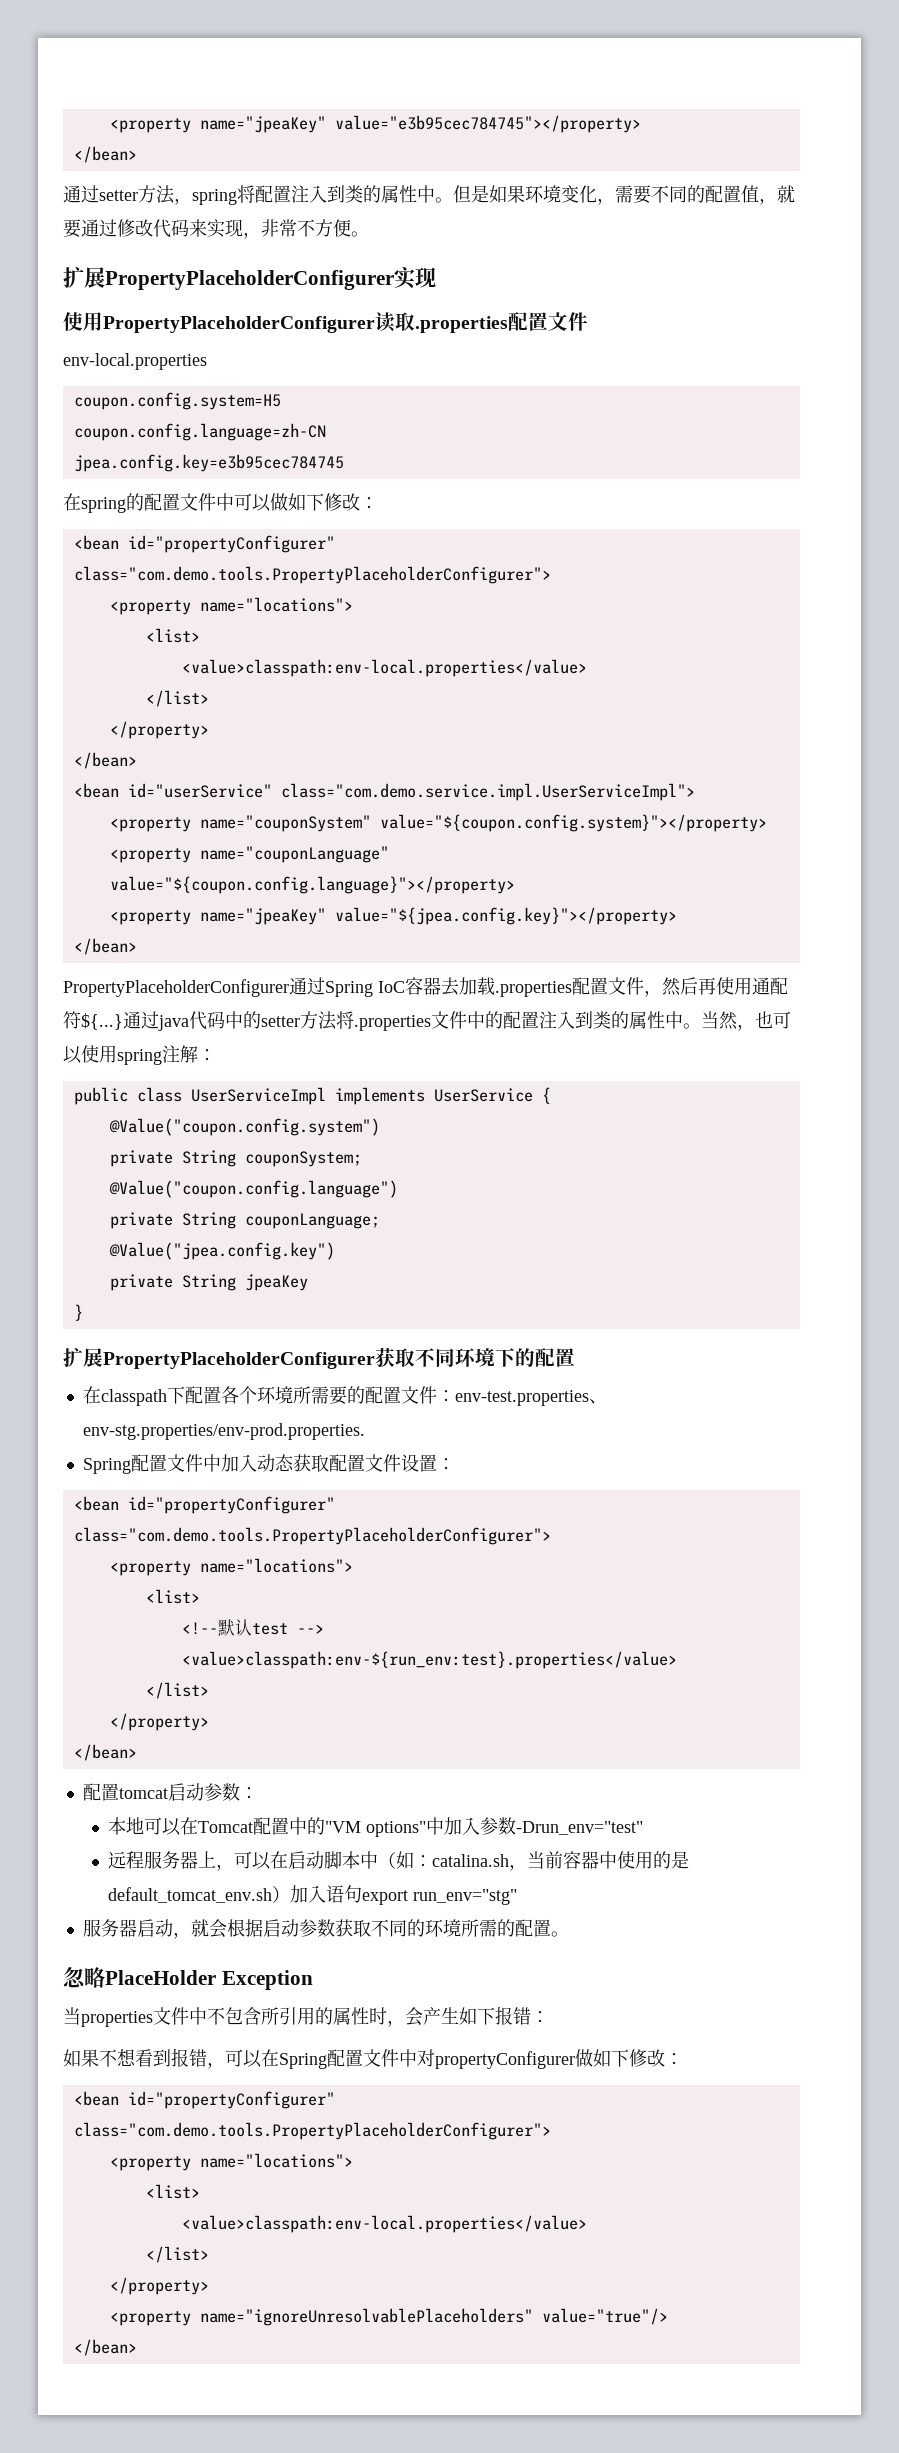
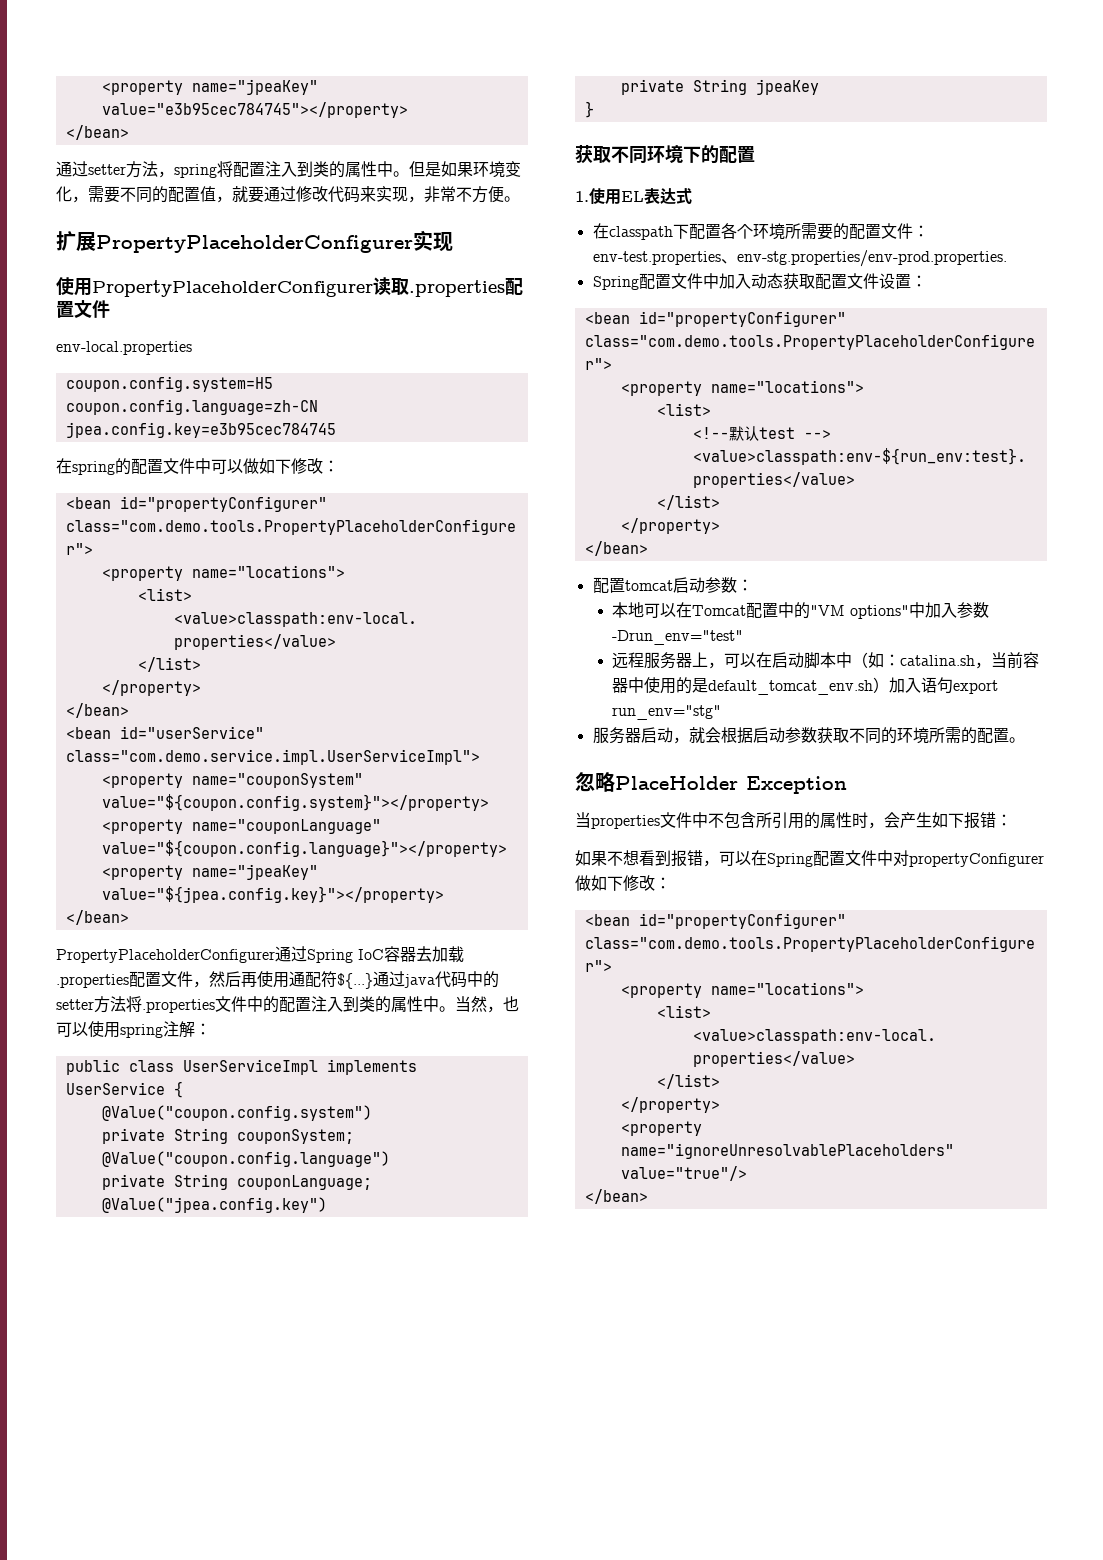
- 扩展PropertyPlaceholderConfigurer获取不同环境下的配置
+ 获取不同环境下的配置
+ 1.使用EL表达式

